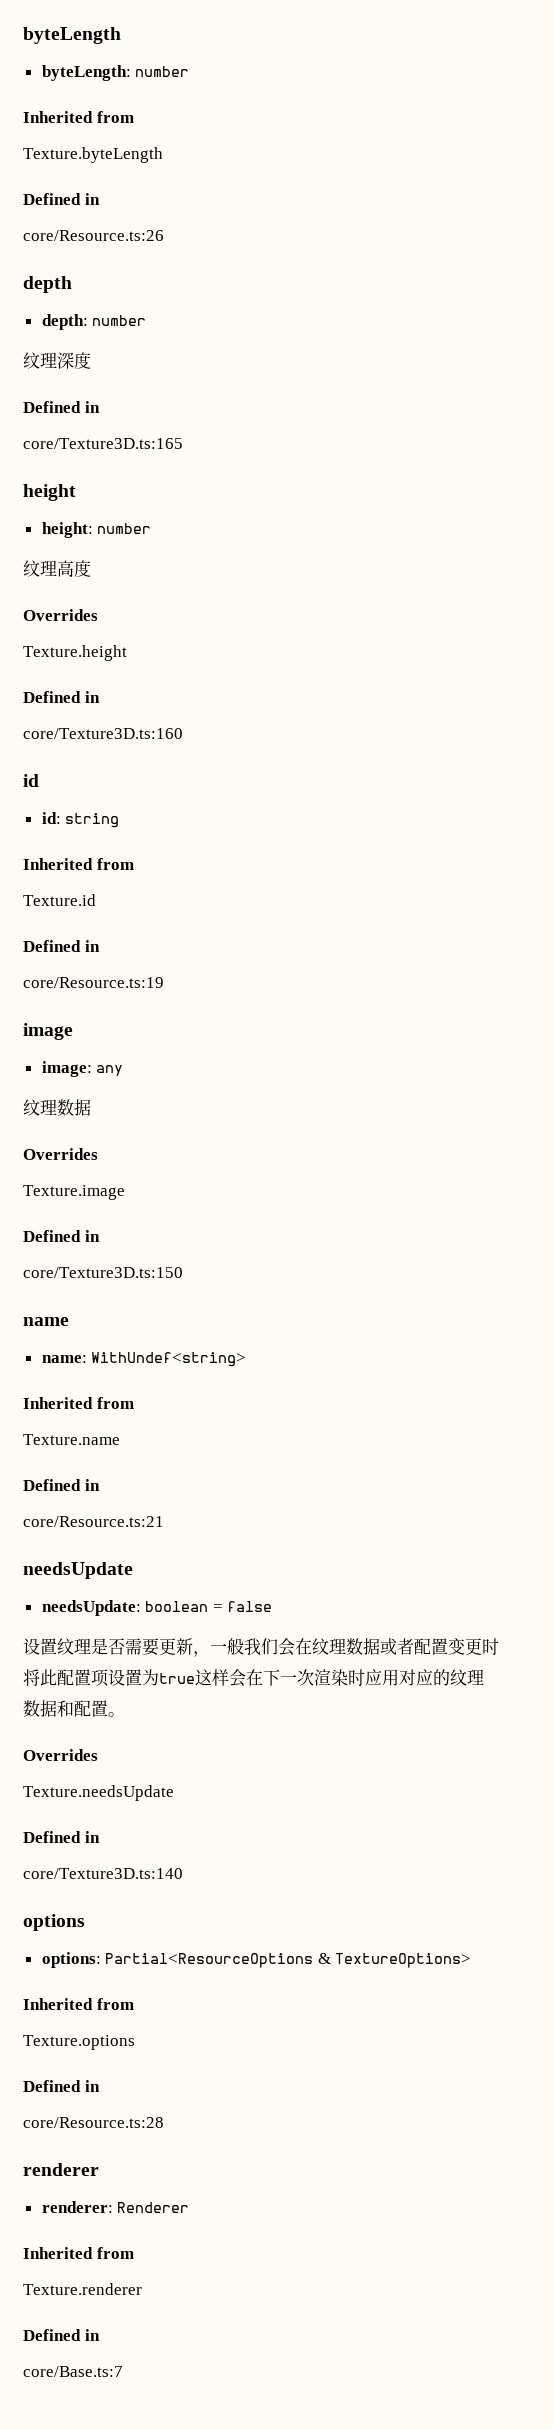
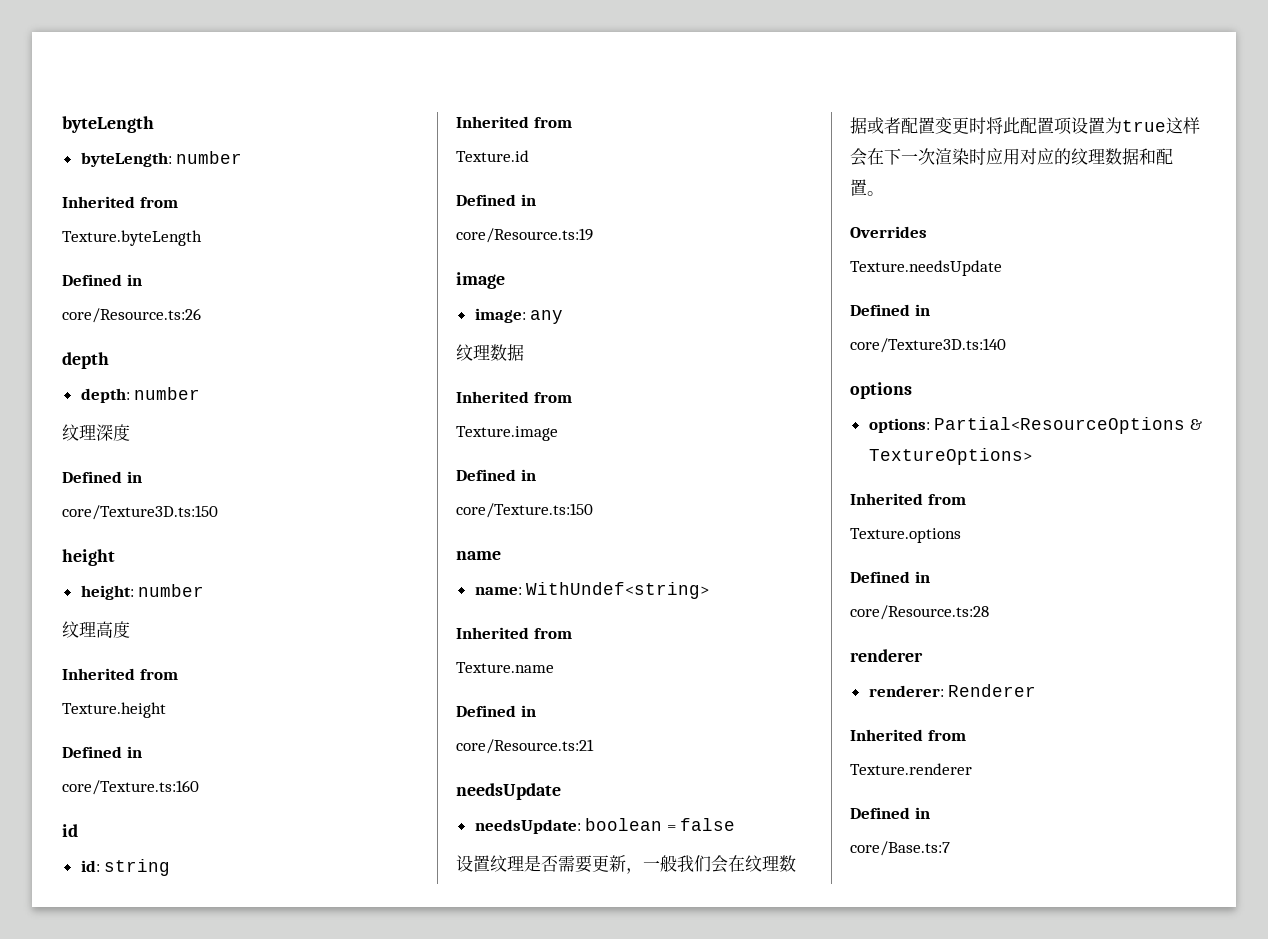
- core/Texture3D.ts:165
+ core/Texture3D.ts:150
  纹理高度
- Overrides
+ Inherited from
- core/Texture3D.ts:160
+ core/Texture.ts:160
  image: any
  纹理数据
- Overrides
+ Inherited from
- core/Texture3D.ts:150
+ core/Texture.ts:150

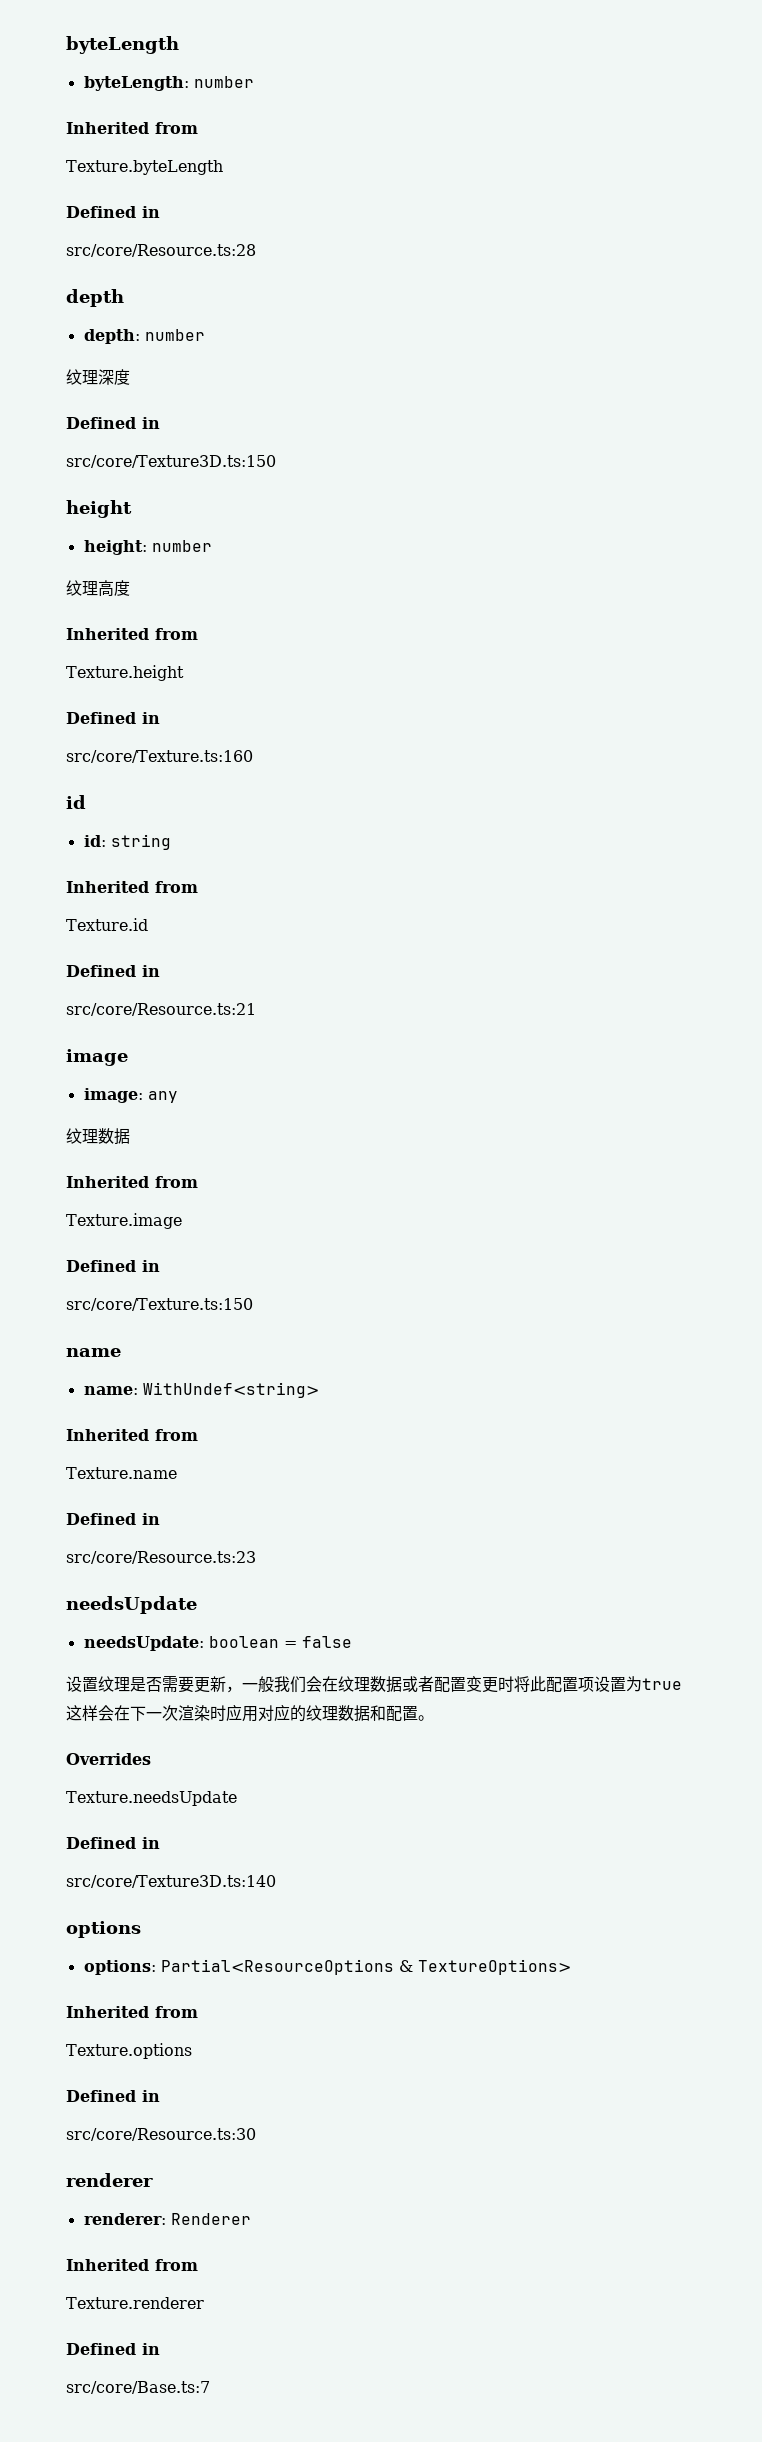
- core/Resource.ts:26
+ src/core/Resource.ts:28
- core/Texture3D.ts:150
+ src/core/Texture3D.ts:150
- core/Texture.ts:160
+ src/core/Texture.ts:160
- core/Resource.ts:19
+ src/core/Resource.ts:21
- core/Texture.ts:150
+ src/core/Texture.ts:150
- core/Resource.ts:21
+ src/core/Resource.ts:23
- core/Texture3D.ts:140
+ src/core/Texture3D.ts:140
- core/Resource.ts:28
+ src/core/Resource.ts:30
- core/Base.ts:7
+ src/core/Base.ts:7

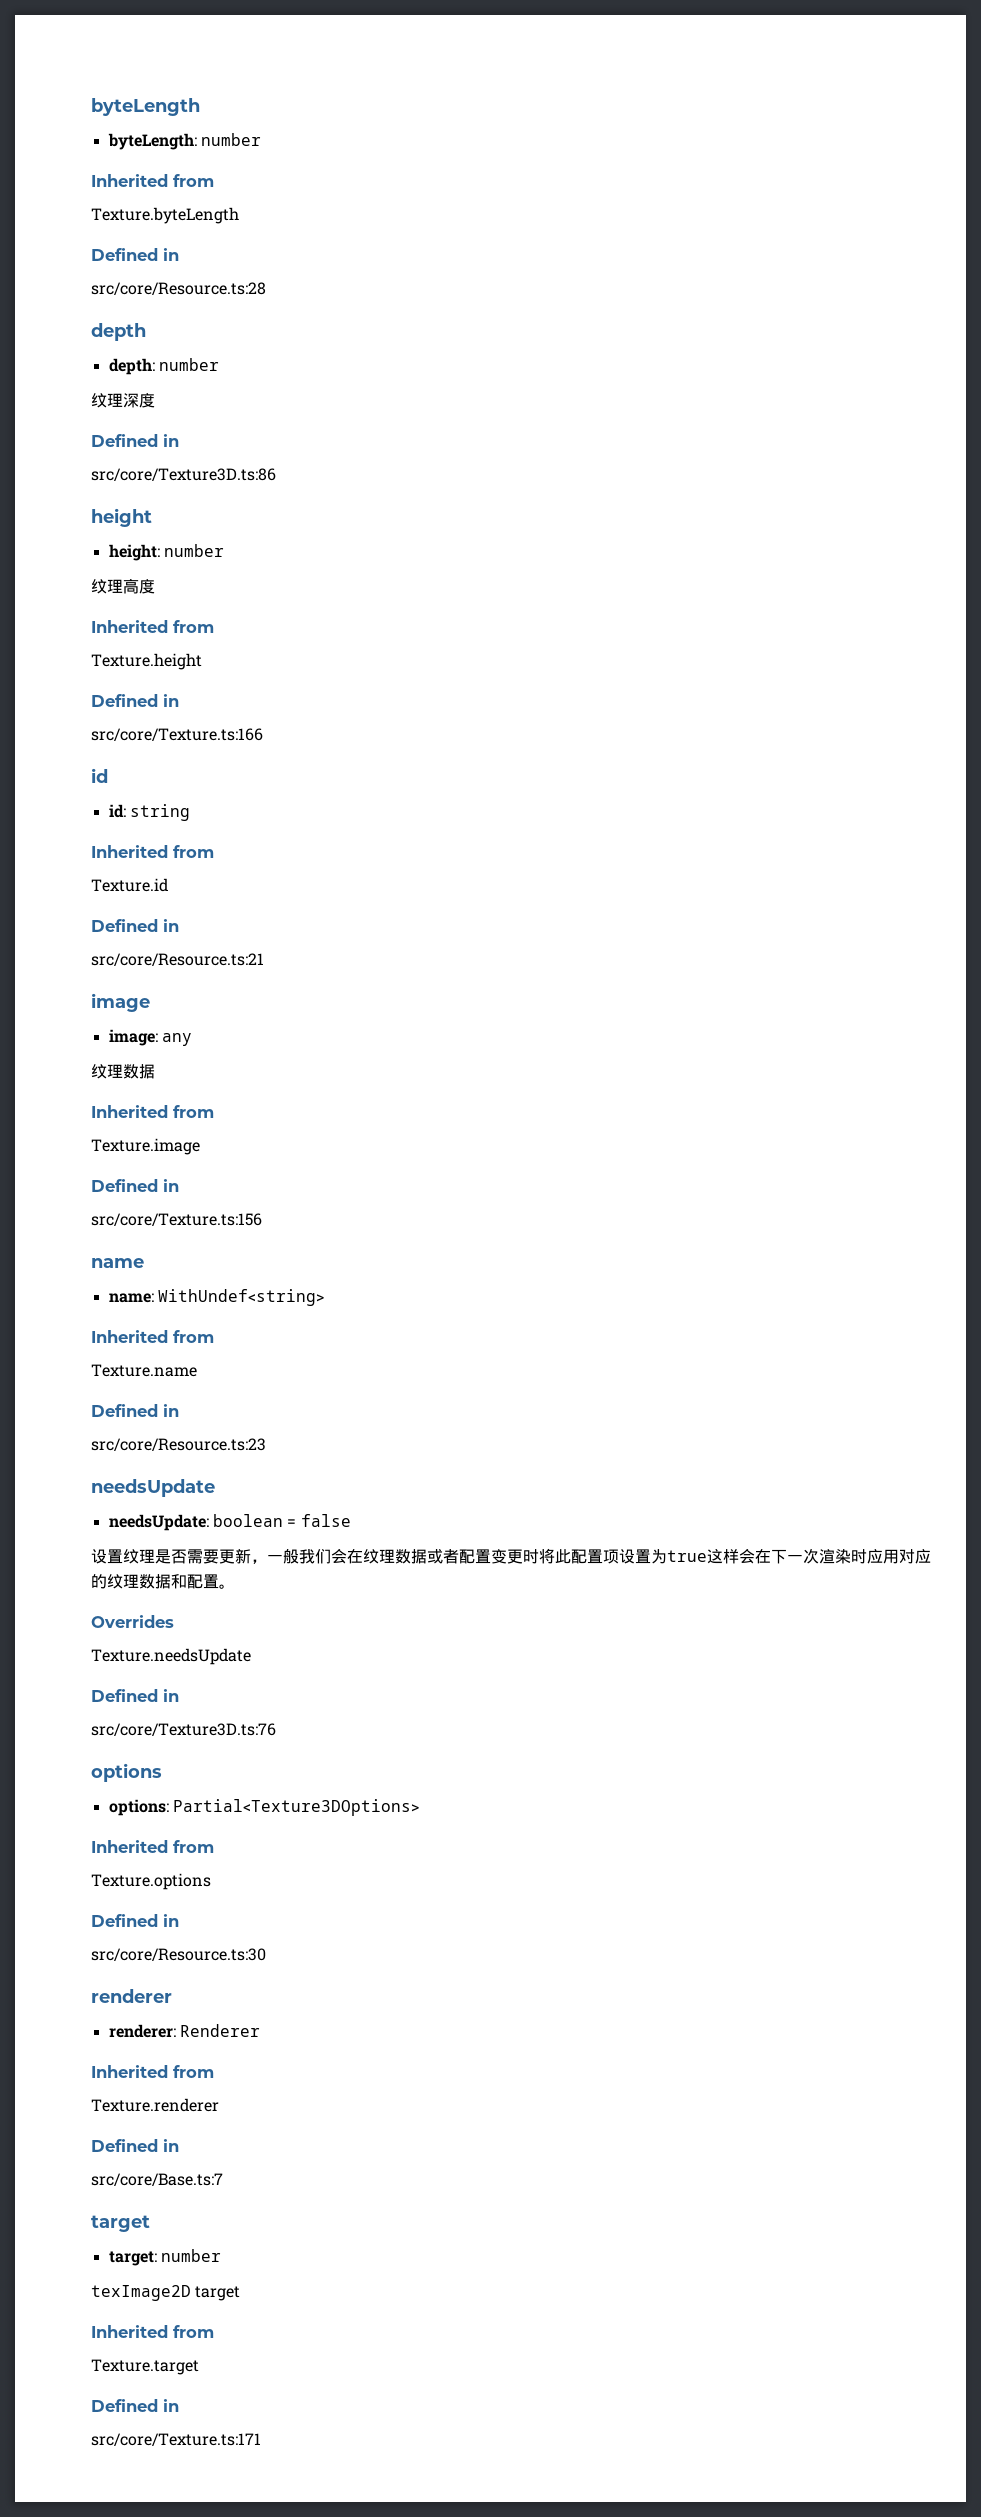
- src/core/Texture3D.ts:150
+ src/core/Texture3D.ts:86
- src/core/Texture.ts:160
+ src/core/Texture.ts:166
- src/core/Texture.ts:150
+ src/core/Texture.ts:156
- src/core/Texture3D.ts:140
+ src/core/Texture3D.ts:76
- options: Partial<ResourceOptions & TextureOptions>
+ options: Partial<Texture3DOptions>
  src/core/Base.ts:7
+ target
+ target: number
+ texImage2D target
+ Inherited from
+ Texture.target
+ Defined in
+ src/core/Texture.ts:171

